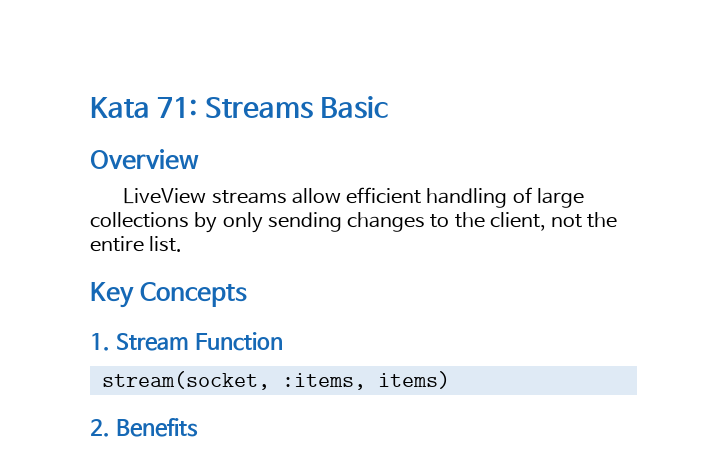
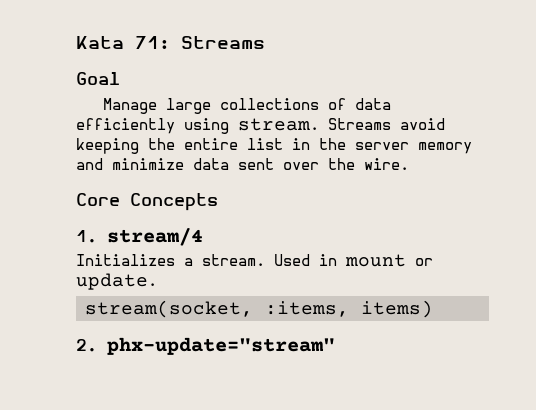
- Kata 71: Streams Basic
- Overview
- LiveView streams allow efficient handling of large collections by only sending changes to the client, not the entire list.
- Key Concepts
- 1. Stream Function
+ Kata 71: Streams
+ Goal
+ Manage large collections of data efficiently using stream. Streams avoid keeping the entire list in the server memory and minimize data sent over the wire.
+ Core Concepts
+ 1. stream/4
+ Initializes a stream. Used in mount or update.
- 2. Benefits
+ 2. phx-update="stream"

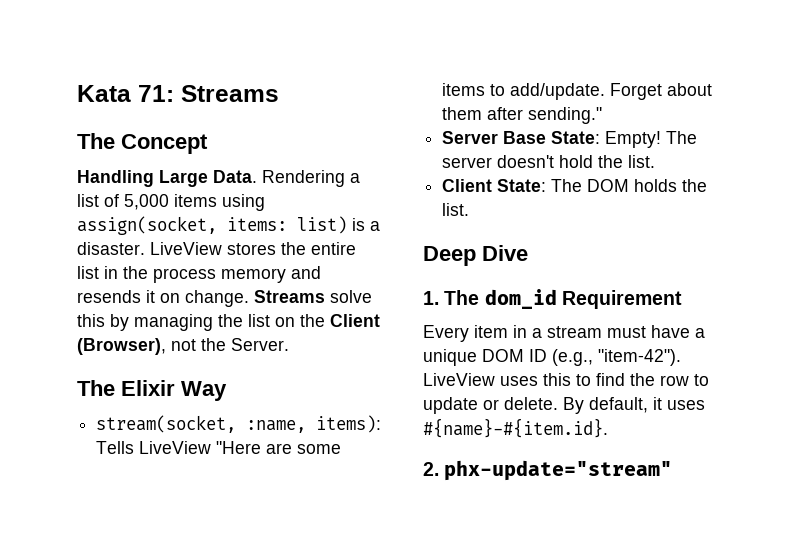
- Goal
- Manage large collections of data efficiently using stream. Streams avoid keeping the entire list in the server memory and minimize data sent over the wire.
- Core Concepts
- 1. stream/4
- Initializes a stream. Used in mount or update.
- stream(socket, :items, items)
+ The Concept
+ Handling Large Data. Rendering a list of 5,000 items using assign(socket, items: list) is a disaster. LiveView stores the entire list in the process memory and resends it on change. Streams solve this by managing the list on the Client (Browser), not the Server.
+ The Elixir Way
+ stream(socket, :name, items): Tells LiveView "Here are some items to add/update. Forget about them after sending."
+ Server Base State: Empty! The server doesn't hold the list.
+ Client State: The DOM holds the list.
+ Deep Dive
+ 1. The dom_id Requirement
+ Every item in a stream must have a unique DOM ID (e.g., "item-42"). LiveView uses this to find the row to update or delete. By default, it uses #{name}-#{item.id}.

